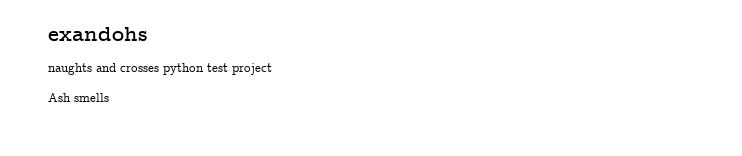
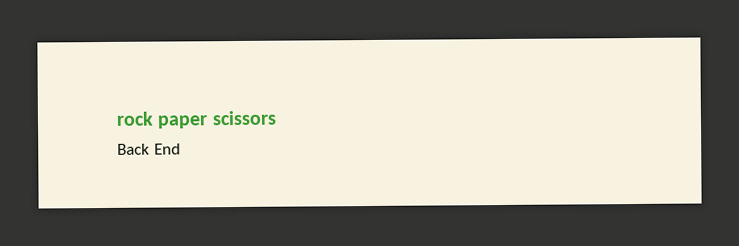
- exandohs
- naughts and crosses python test project
- Ash smells
+ rock paper scissors
+ Back End

